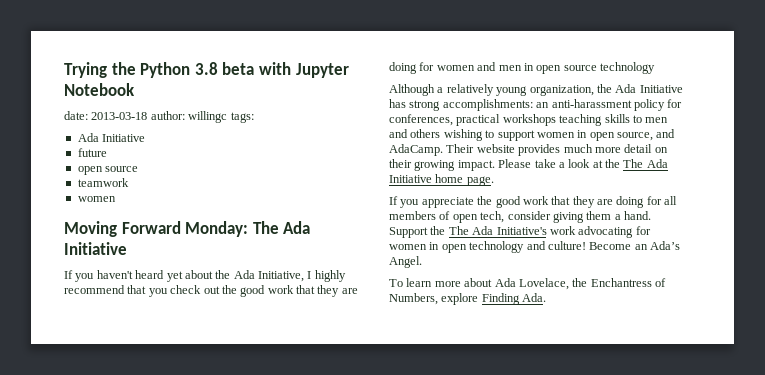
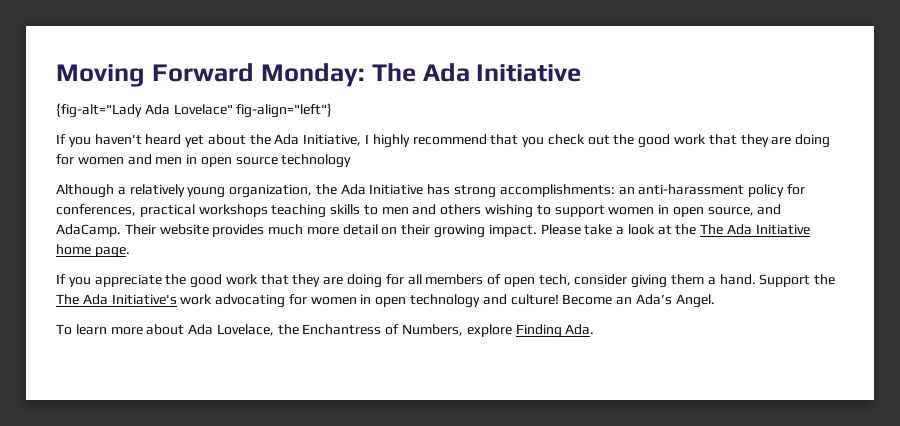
- Trying the Python 3.8 beta with Jupyter Notebook
- date: 2013-03-18 author: willingc tags:
- Ada Initiative
- future
- open source
- teamwork
- women
+ {fig-alt="Lady Ada Lovelace" fig-align="left"}

